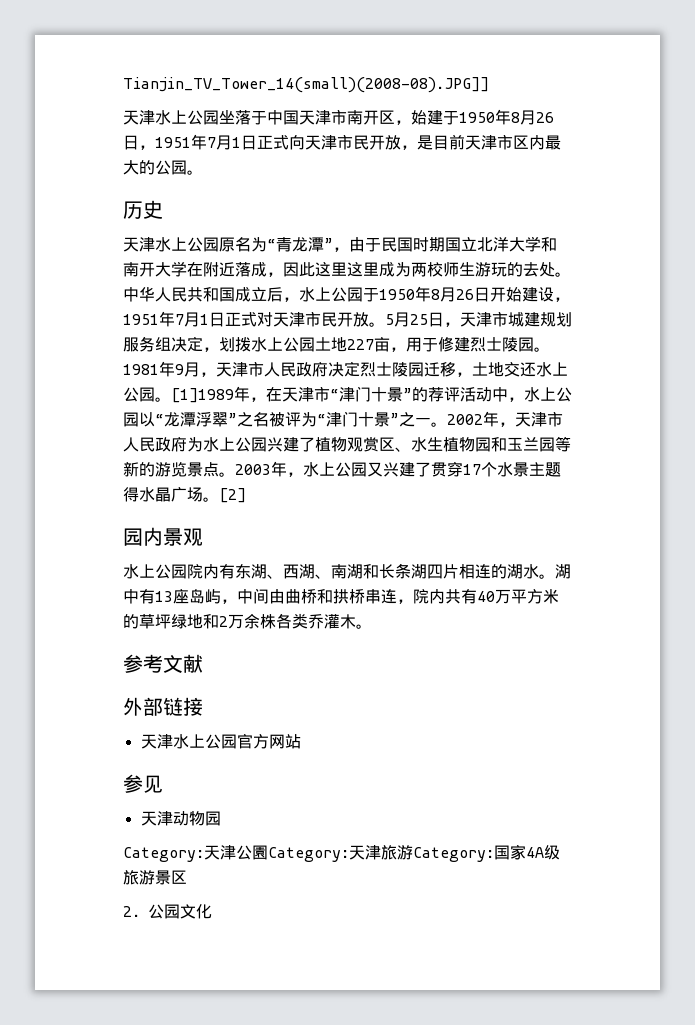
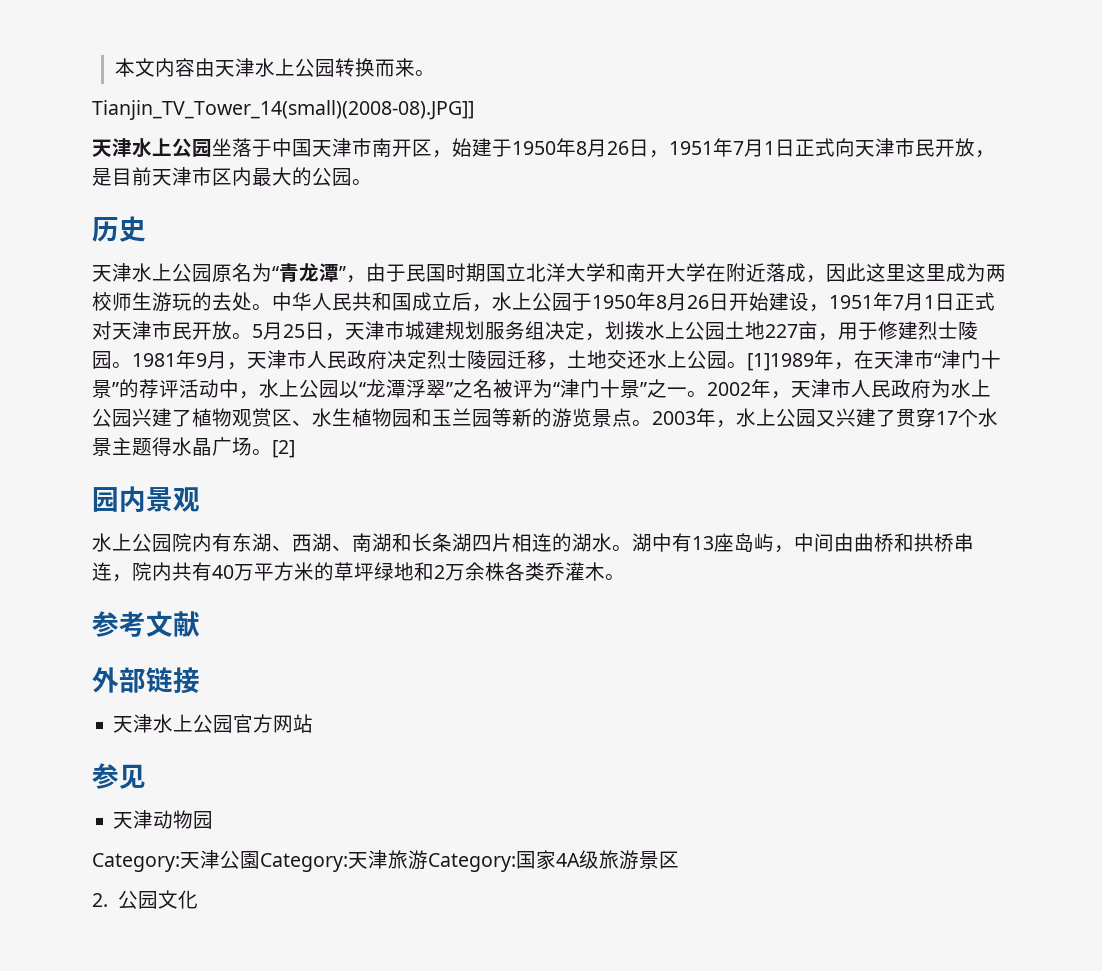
+ 本文内容由天津水上公园转换而来。

